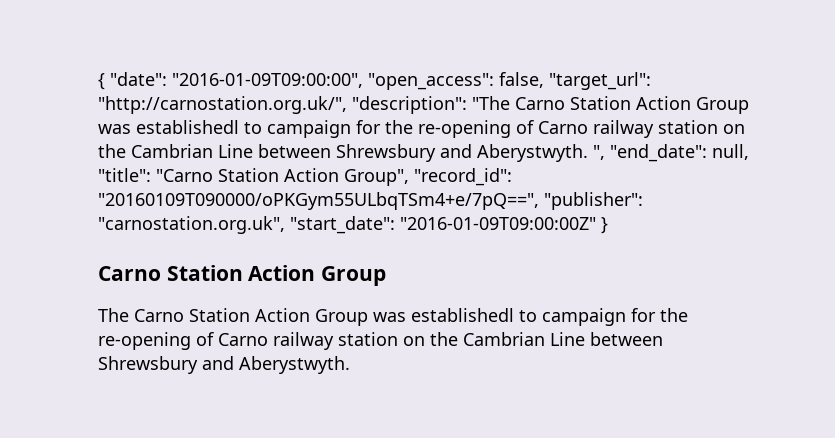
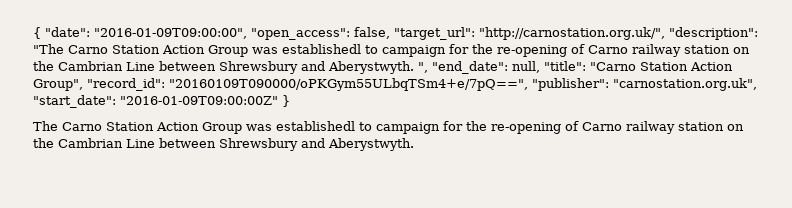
  ", "end_date": null, "title": "Carno Station Action Group", "record_id": "20160109T090000/oPKGym55ULbqTSm4+e/7pQ==", "publisher": "carnostation.org.uk", "start_date": "2016-01-09T09:00:00Z" }
- Carno Station Action Group

